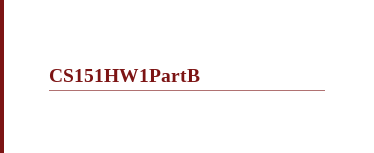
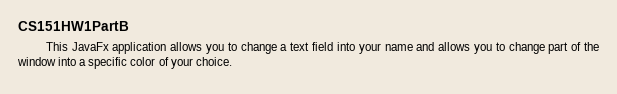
+ This JavaFx application allows you to change a text field into your name and allows you to change part of the window into a specific color of your choice.

